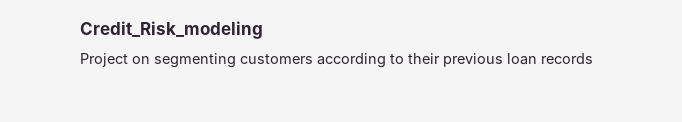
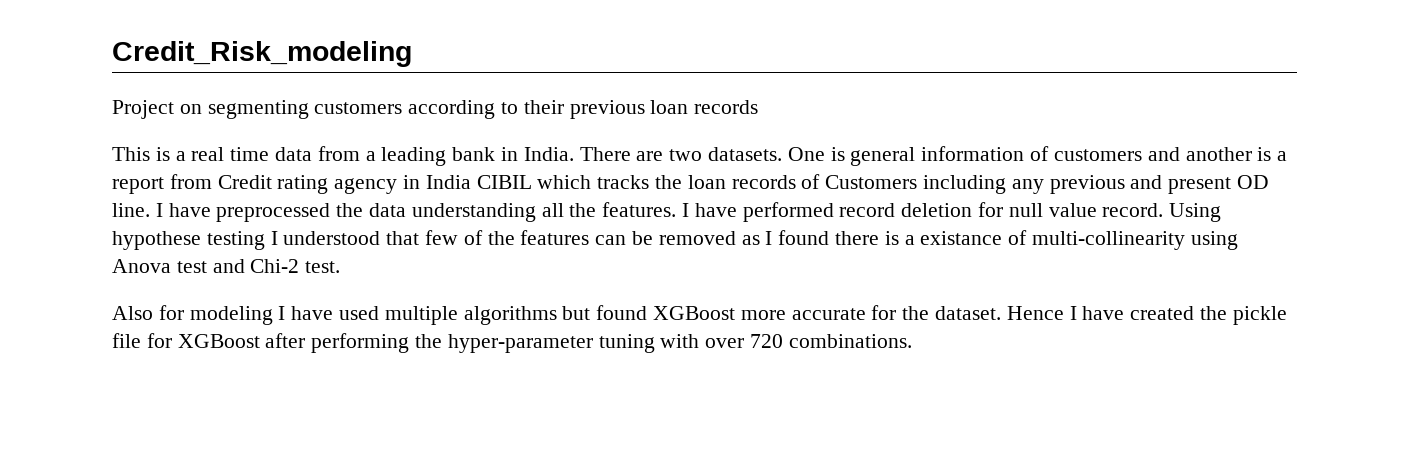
+ This is a real time data from a leading bank in India. There are two datasets. One is general information of customers and another is a report from Credit rating agency in India CIBIL which tracks the loan records of Customers including any previous and present OD line. I have preprocessed the data understanding all the features. I have performed record deletion for null value record. Using hypothese testing I understood that few of the features can be removed as I found there is a existance of multi-collinearity using Anova test and Chi-2 test.
+ Also for modeling I have used multiple algorithms but found XGBoost more accurate for the dataset. Hence I have created the pickle file for XGBoost after performing the hyper-parameter tuning with over 720 combinations.

